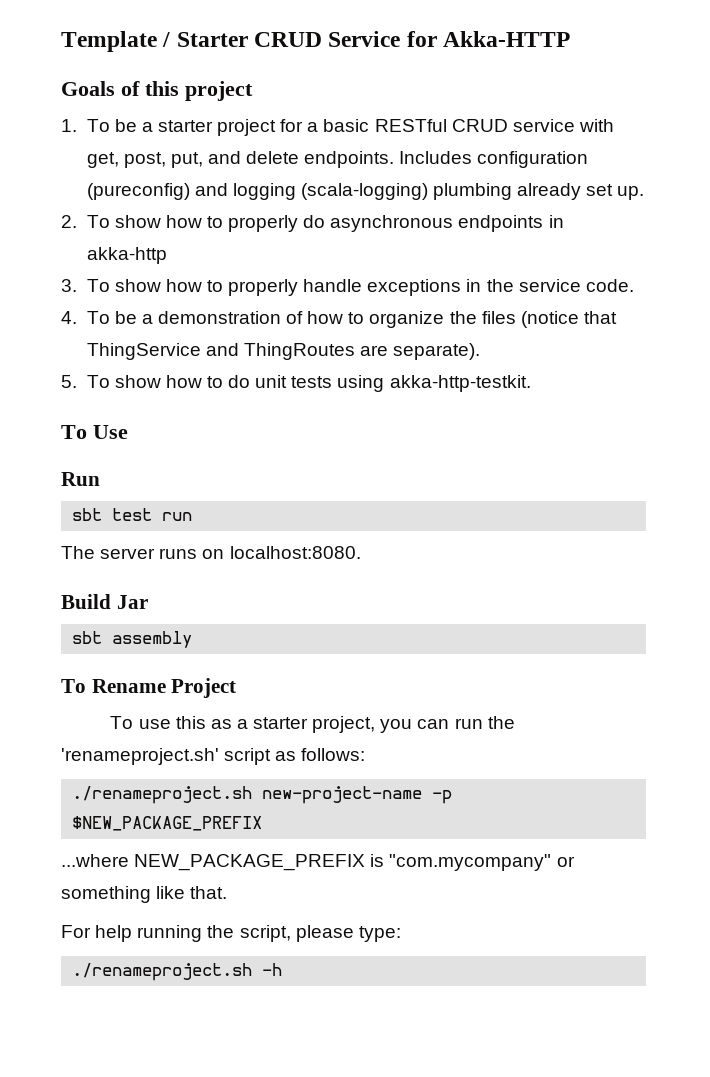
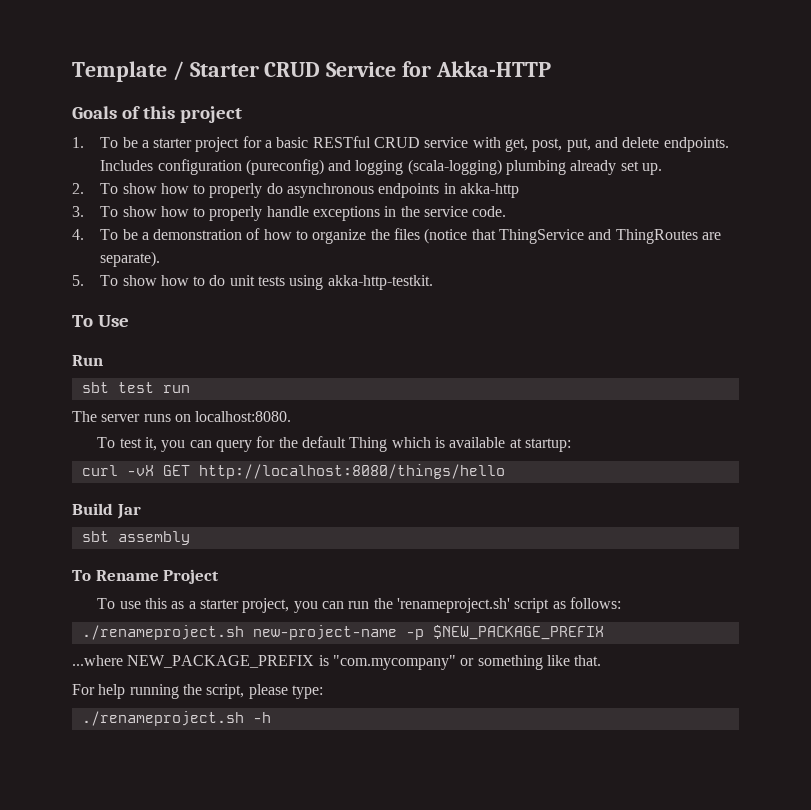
+ To test it, you can query for the default Thing which is available at startup:
+ curl -vX GET http://localhost:8080/things/hello

